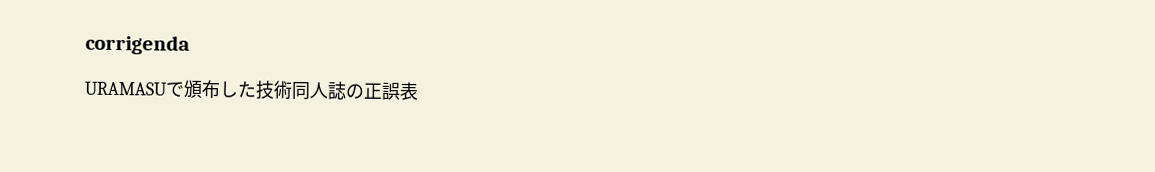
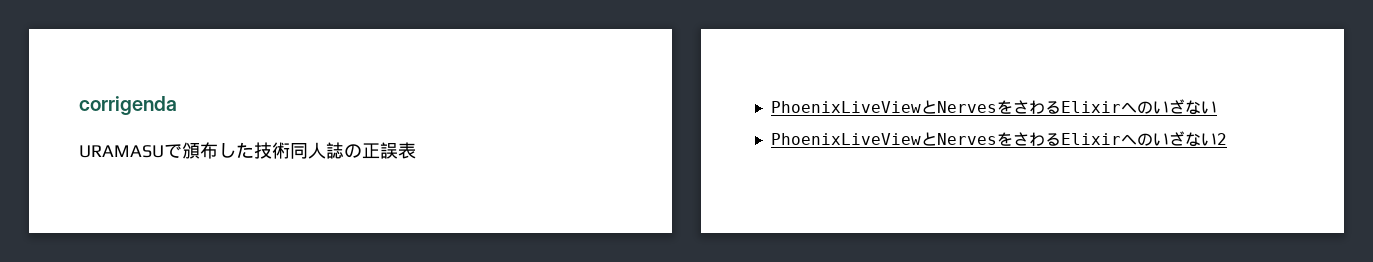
  URAMASUで頒布した技術同人誌の正誤表
+ PhoenixLiveViewとNervesをさわるElixirへのいざない
+ PhoenixLiveViewとNervesをさわるElixirへのいざない2

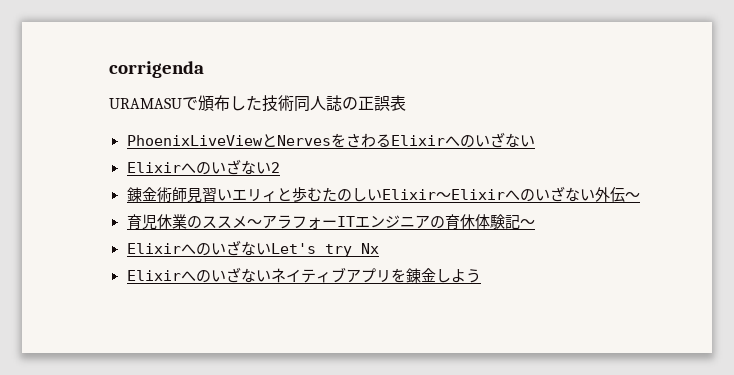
- PhoenixLiveViewとNervesをさわるElixirへのいざない2
+ Elixirへのいざない2
+ 錬金術師見習いエリィと歩むたのしいElixir〜Elixirへのいざない外伝〜
+ 育児休業のススメ〜アラフォーITエンジニアの育休体験記〜
+ ElixirへのいざないLet's try Nx
+ Elixirへのいざないネイティブアプリを錬金しよう

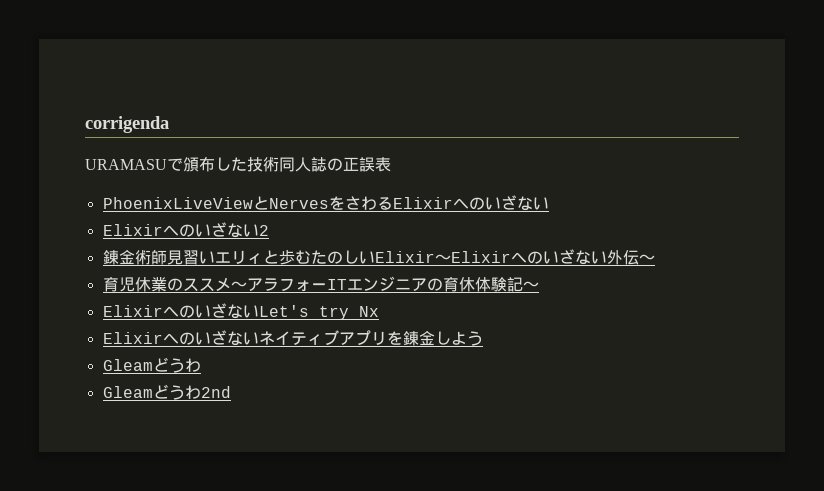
  Elixirへのいざないネイティブアプリを錬金しよう
+ Gleamどうわ
+ Gleamどうわ2nd

